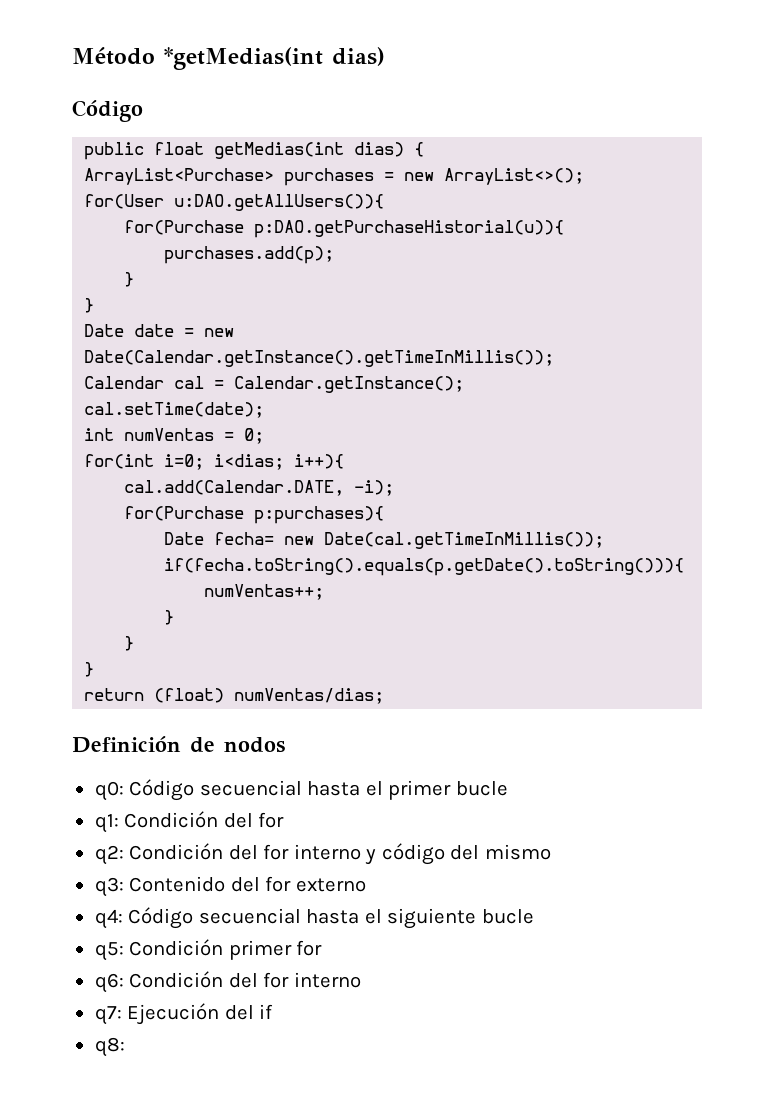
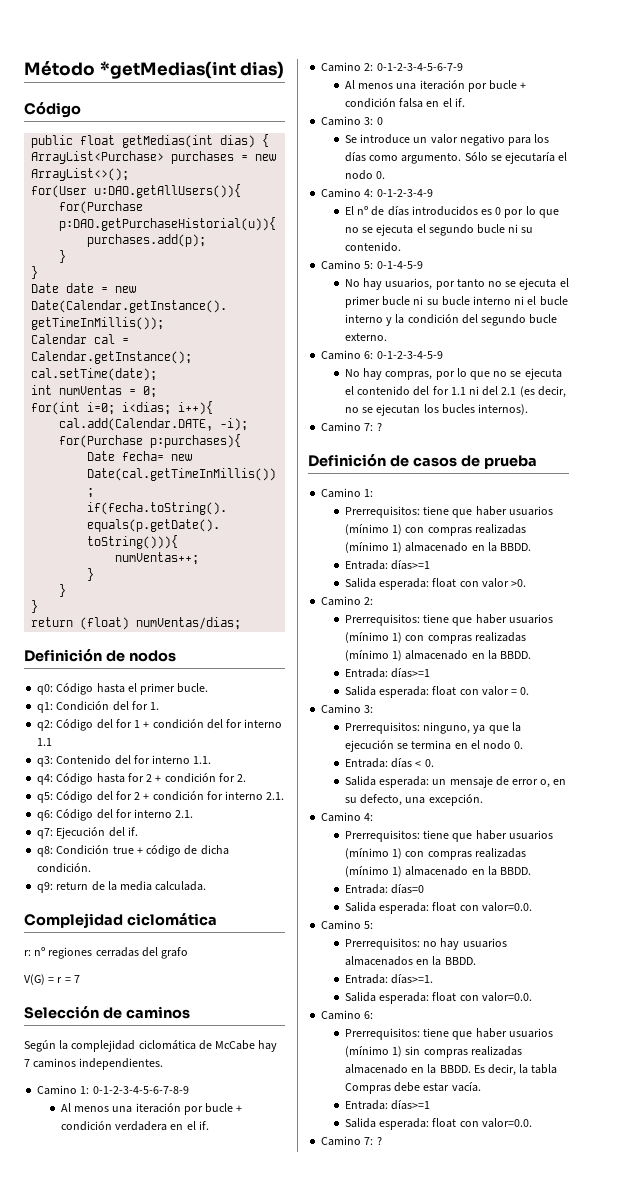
- q0: Código secuencial hasta el primer bucle
+ q0: Código hasta el primer bucle.
- q1: Condición del for
+ q1: Condición del for 1.
- q2: Condición del for interno y código del mismo
+ q2: Código del for 1 + condición del for interno 1.1
- q3: Contenido del for externo
+ q3: Contenido del for interno 1.1.
- q4: Código secuencial hasta el siguiente bucle
+ q4: Código hasta for 2 + condición for 2.
- q5: Condición primer for
+ q5: Código del for 2 + condición for interno 2.1.
- q6: Condición del for interno
+ q6: Código del for interno 2.1.
- q7: Ejecución del if
+ q7: Ejecución del if.
- q8:
+ q8: Condición true + código de dicha condición.
+ q9: return de la media calculada.
+ Complejidad ciclomática
+ r: nº regiones cerradas del grafo
+ V(G) = r = 7
+ Selección de caminos
+ Según la complejidad ciclomática de McCabe hay 7 caminos independientes.
+ Camino 1: 0-1-2-3-4-5-6-7-8-9
+ Al menos una iteración por bucle + condición verdadera en el if.
+ Camino 2: 0-1-2-3-4-5-6-7-9
+ Al menos una iteración por bucle + condición falsa en el if.
+ Camino 3: 0
+ Se introduce un valor negativo para los días como argumento. Sólo se ejecutaría el nodo 0.
+ Camino 4: 0-1-2-3-4-9
+ El nº de días introducidos es 0 por lo que no se ejecuta el segundo bucle ni su contenido.
+ Camino 5: 0-1-4-5-9
+ No hay usuarios, por tanto no se ejecuta el primer bucle ni su bucle interno ni el bucle interno y la condición del segundo bucle externo.
+ Camino 6: 0-1-2-3-4-5-9
+ No hay compras, por lo que no se ejecuta el contenido del for 1.1 ni del 2.1 (es decir, no se ejecutan los bucles internos).
+ Camino 7: ?
+ Definición de casos de prueba
+ Camino 1:
+ Prerrequisitos: tiene que haber usuarios (mínimo 1) con compras realizadas (mínimo 1) almacenado en la BBDD.
+ Entrada: días>=1
+ Salida esperada: float con valor >0.
+ Camino 2:
+ Prerrequisitos: tiene que haber usuarios (mínimo 1) con compras realizadas (mínimo 1) almacenado en la BBDD.
+ Entrada: días>=1
+ Salida esperada: float con valor = 0.
+ Camino 3:
+ Prerrequisitos: ninguno, ya que la ejecución se termina en el nodo 0.
+ Entrada: días < 0.
+ Salida esperada: un mensaje de error o, en su defecto, una excepción.
+ Camino 4:
+ Prerrequisitos: tiene que haber usuarios (mínimo 1) con compras realizadas (mínimo 1) almacenado en la BBDD.
+ Entrada: días=0
+ Salida esperada: float con valor=0.0.
+ Camino 5:
+ Prerrequisitos: no hay usuarios almacenados en la BBDD.
+ Entrada: días>=1.
+ Salida esperada: float con valor=0.0.
+ Camino 6:
+ Prerrequisitos: tiene que haber usuarios (mínimo 1) sin compras realizadas almacenado en la BBDD. Es decir, la tabla Compras debe estar vacía.
+ Entrada: días>=1
+ Salida esperada: float con valor=0.0.
+ Camino 7: ?

